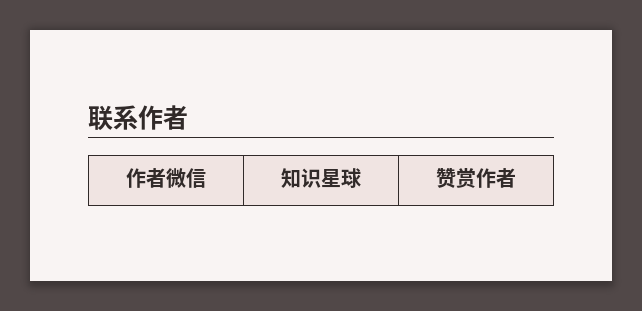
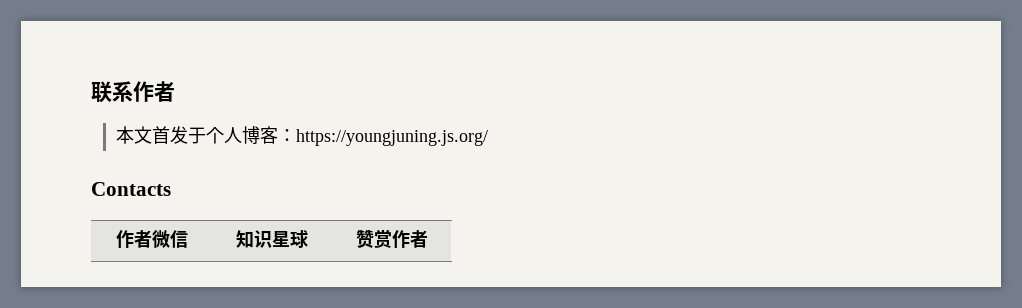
+ 本文首发于个人博客：https://youngjuning.js.org/
+ Contacts

